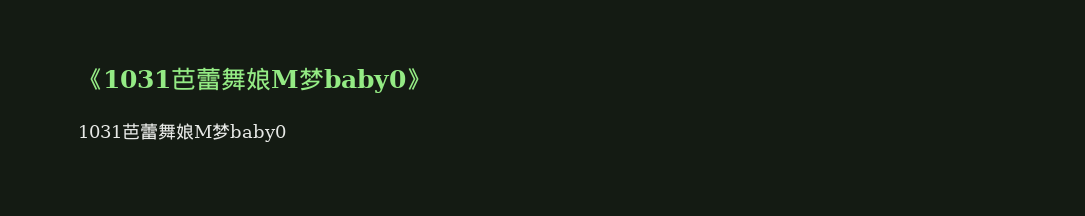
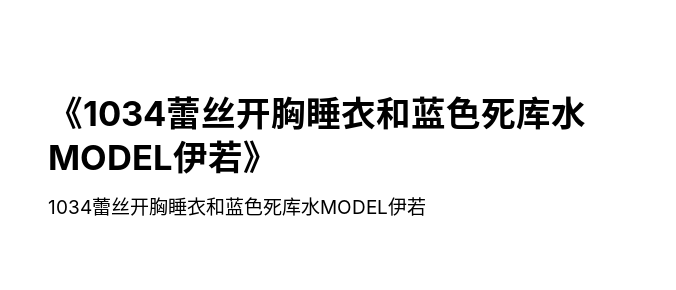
- 《1031芭蕾舞娘M梦baby0》
- 1031芭蕾舞娘M梦baby0
+ 《1034蕾丝开胸睡衣和蓝色死库水MODEL伊若》
+ 1034蕾丝开胸睡衣和蓝色死库水MODEL伊若

